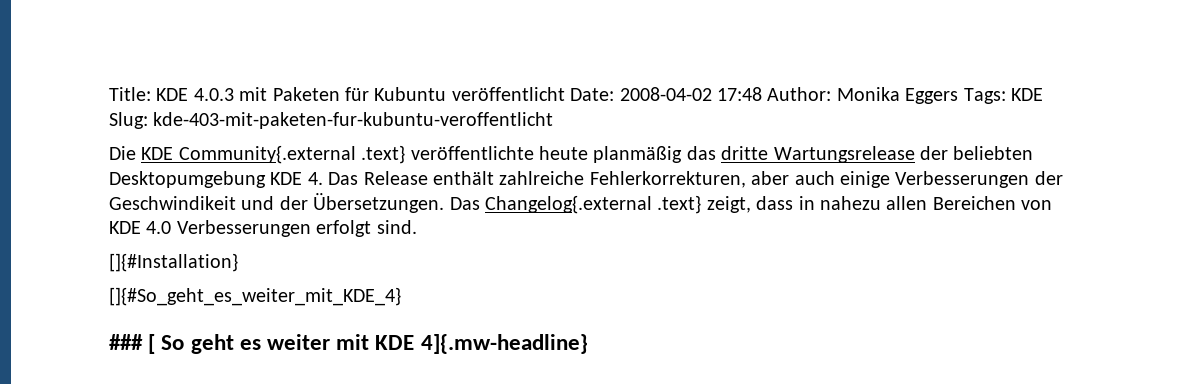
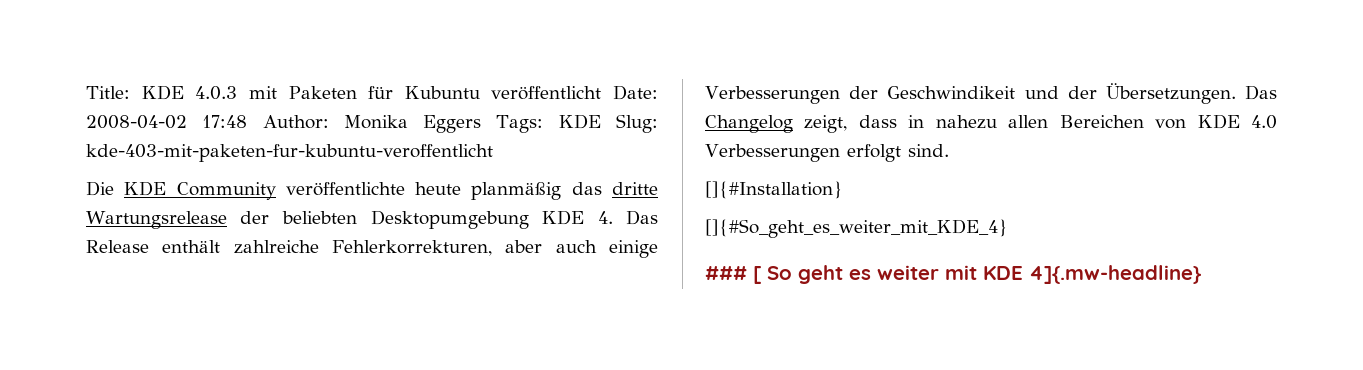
- Die KDE Community{.external .text} veröffentlichte heute planmäßig das dritte Wartungsrelease der beliebten Desktopumgebung KDE 4. Das Release enthält zahlreiche Fehlerkorrekturen, aber auch einige Verbesserungen der Geschwindikeit und der Übersetzungen.
+ Die KDE Community veröffentlichte heute planmäßig das dritte Wartungsrelease der beliebten Desktopumgebung KDE 4. Das Release enthält zahlreiche Fehlerkorrekturen, aber auch einige Verbesserungen der Geschwindikeit und der Übersetzungen.
- Das Changelog{.external .text} zeigt, dass in nahezu allen Bereichen von KDE 4.0 Verbesserungen erfolgt sind.
+ Das Changelog zeigt, dass in nahezu allen Bereichen von KDE 4.0 Verbesserungen erfolgt sind.

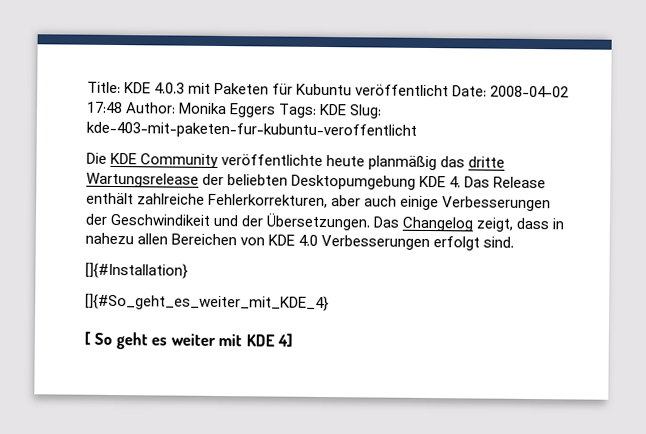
- ### [ So geht es weiter mit KDE 4]{.mw-headline}
+ [ So geht es weiter mit KDE 4]

